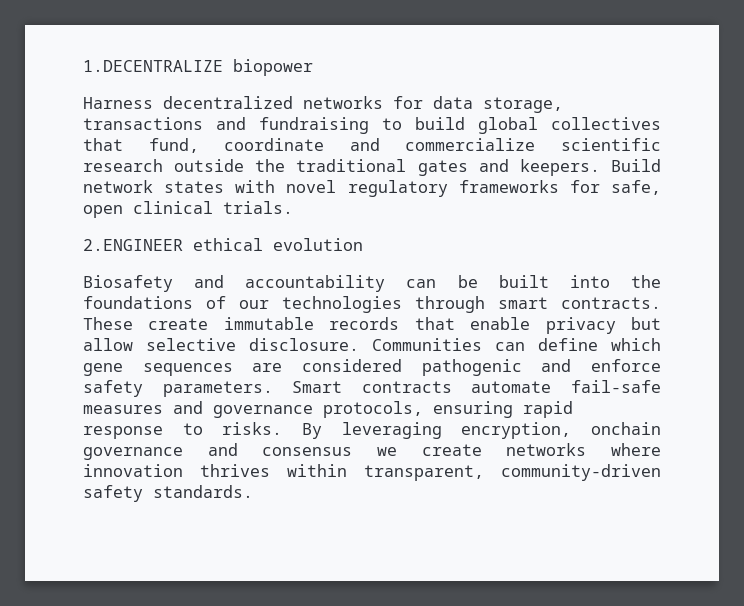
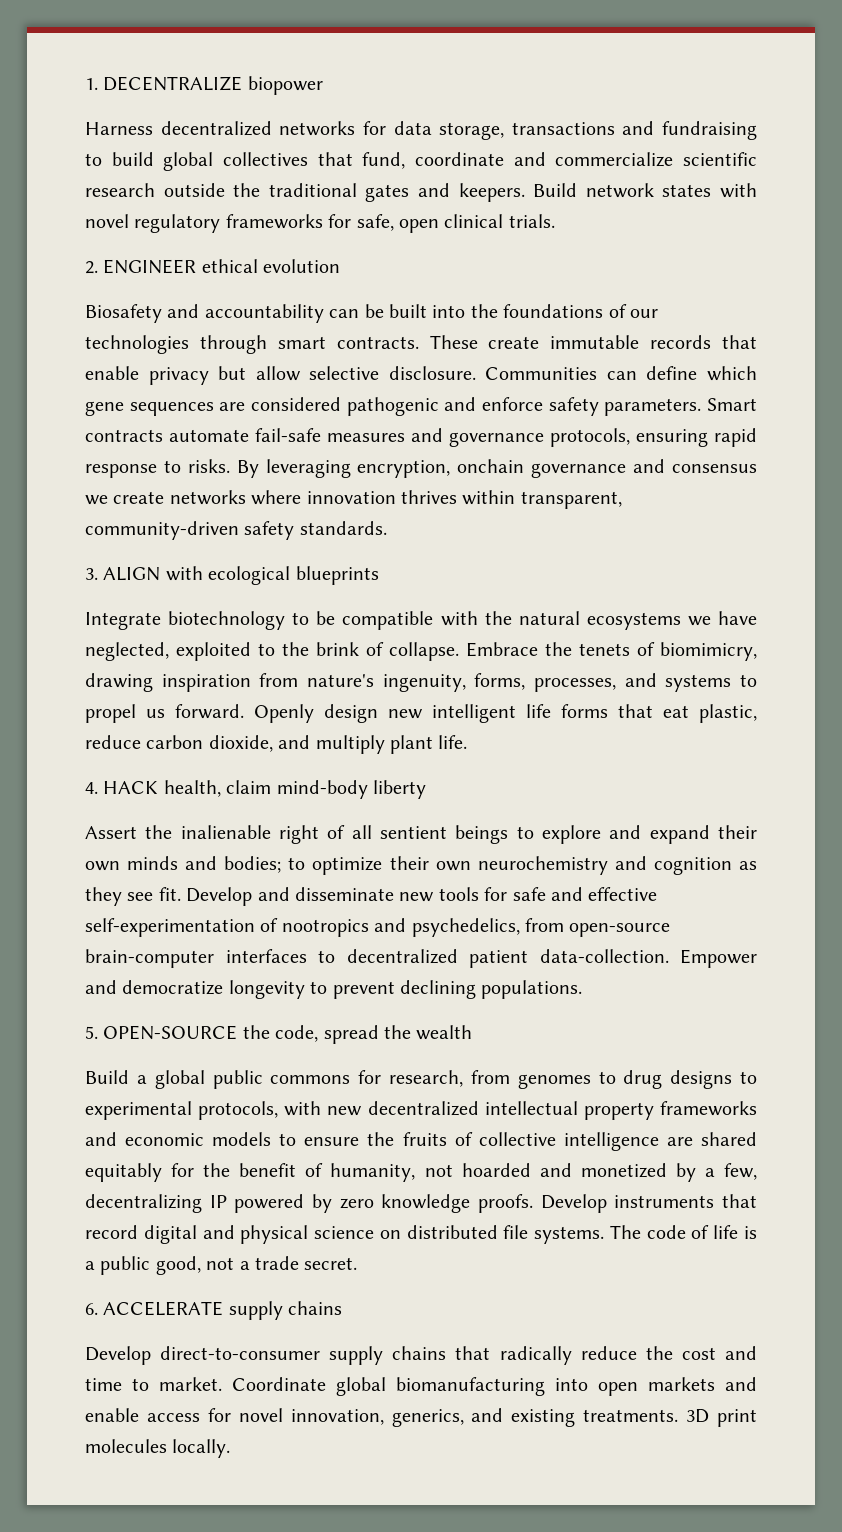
- 1.DECENTRALIZE biopower
+ 1. DECENTRALIZE biopower
- 2.ENGINEER ethical evolution
+ 2. ENGINEER ethical evolution
+ 3. ALIGN with ecological blueprints
+ Integrate biotechnology to be compatible with the natural ecosystems we have neglected, exploited to the brink of collapse. Embrace the tenets of biomimicry, drawing inspiration from nature's ingenuity, forms, processes, and systems to propel us forward. Openly design new intelligent life forms that eat plastic, reduce carbon dioxide, and multiply plant life.
+ 4. HACK health, claim mind-body liberty
+ Assert the inalienable right of all sentient beings to explore and expand their own minds and bodies; to optimize their own neurochemistry and cognition as they see fit. Develop and disseminate new tools for safe and effective self-experimentation of nootropics and psychedelics, from open-source brain-computer interfaces to decentralized patient data-collection. Empower and democratize longevity to prevent declining populations.
+ 5. OPEN-SOURCE the code, spread the wealth
+ Build a global public commons for research, from genomes to drug designs to experimental protocols, with new decentralized intellectual property frameworks and economic models to ensure the fruits of collective intelligence are shared equitably for the benefit of humanity, not hoarded and monetized by a few, decentralizing IP powered by zero knowledge proofs. Develop instruments that record digital and physical science on distributed file systems. The code of life is a public good, not a trade secret.
+ 6. ACCELERATE supply chains
+ Develop direct-to-consumer supply chains that radically reduce the cost and time to market. Coordinate global biomanufacturing into open markets and enable access for novel innovation, generics, and existing treatments. 3D print molecules locally.

